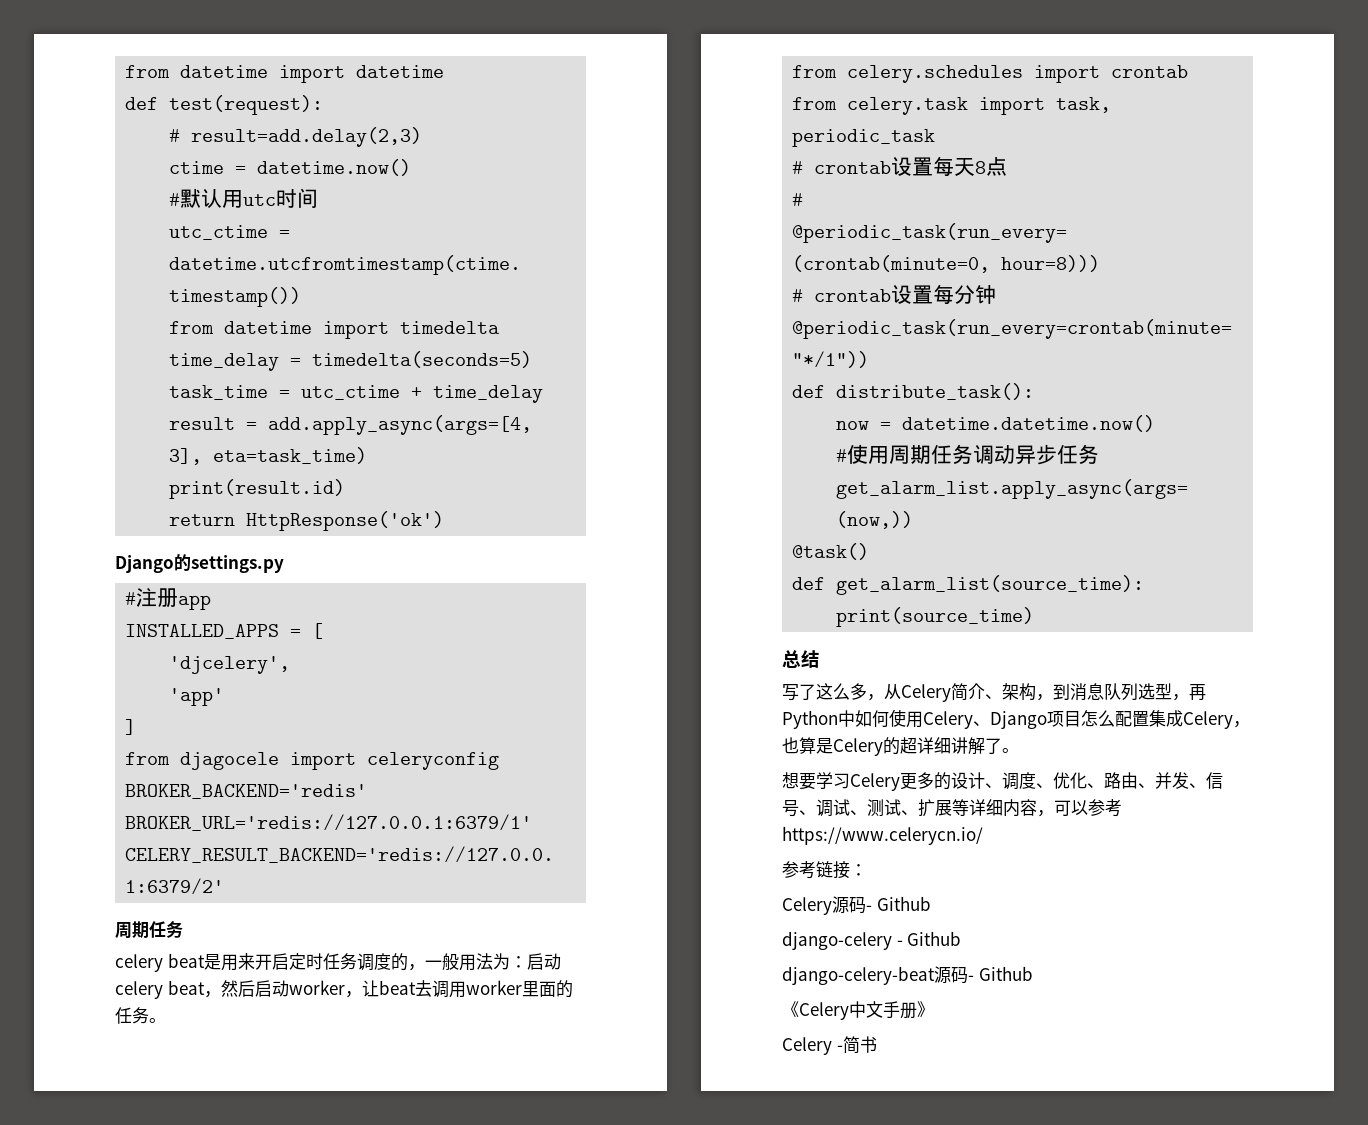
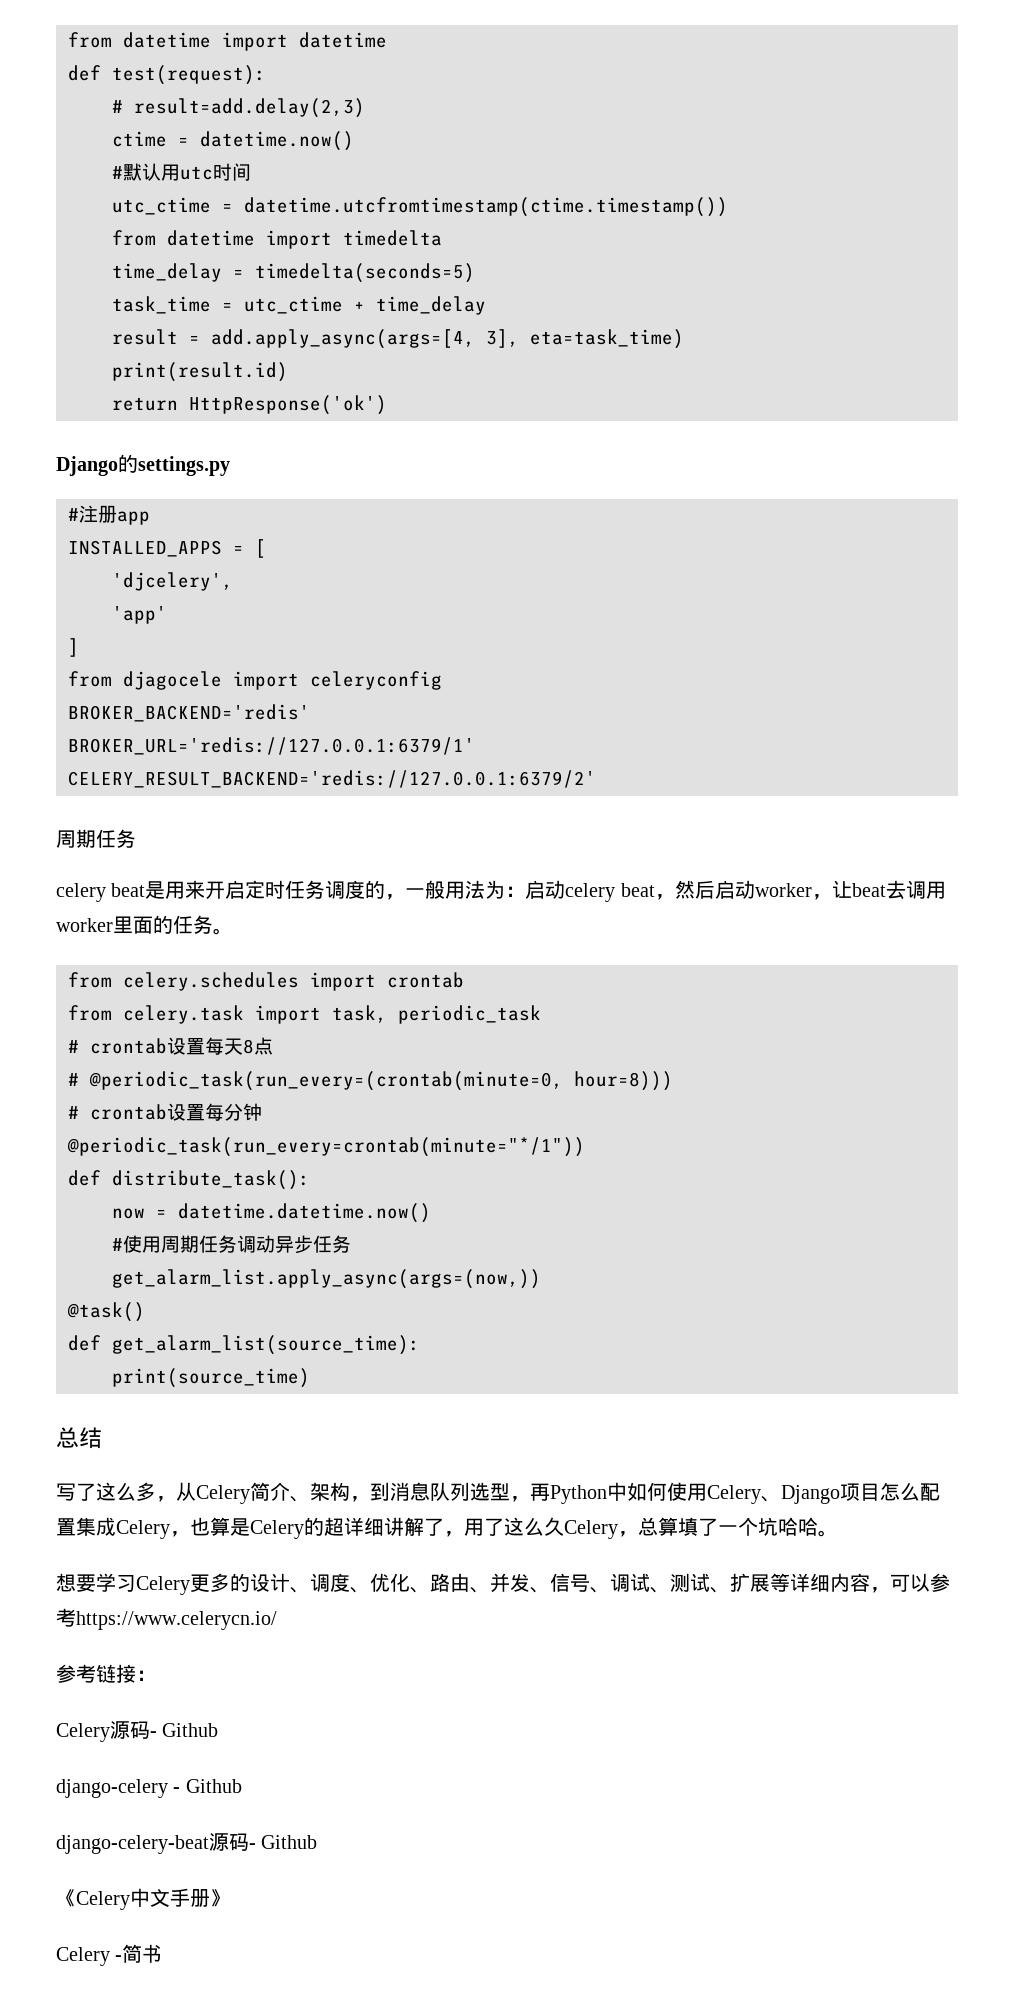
- 写了这么多，从Celery简介、架构，到消息队列选型，再Python中如何使用Celery、Django项目怎么配置集成Celery，也算是Celery的超详细讲解了。
+ 写了这么多，从Celery简介、架构，到消息队列选型，再Python中如何使用Celery、Django项目怎么配置集成Celery，也算是Celery的超详细讲解了，用了这么久Celery，总算填了一个坑哈哈。

